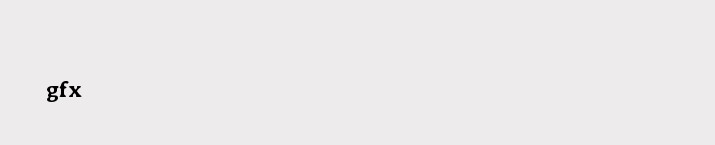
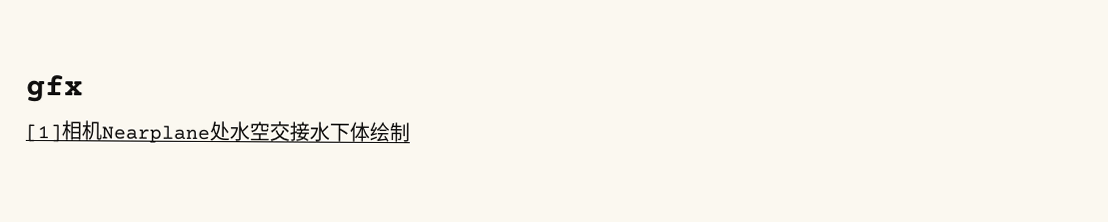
+ [1]相机Nearplane处水空交接水下体绘制

